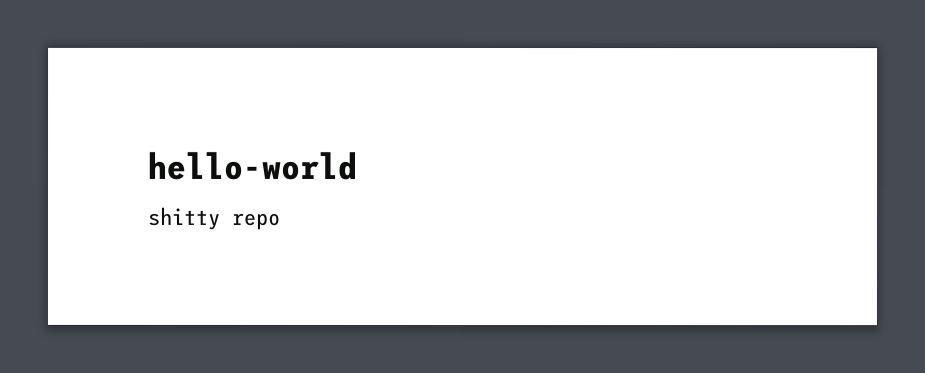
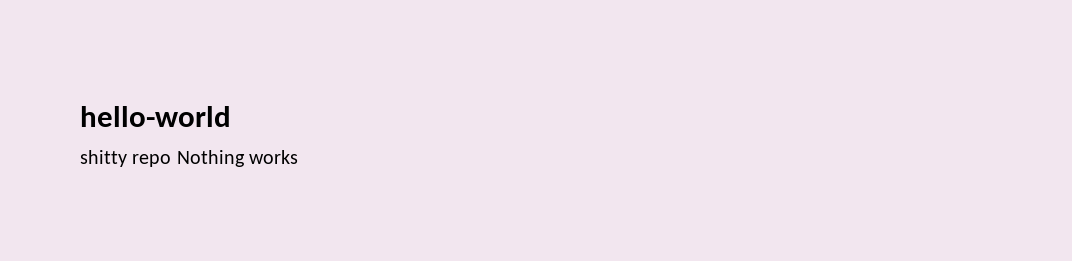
- shitty repo
+ shitty repo Nothing works

